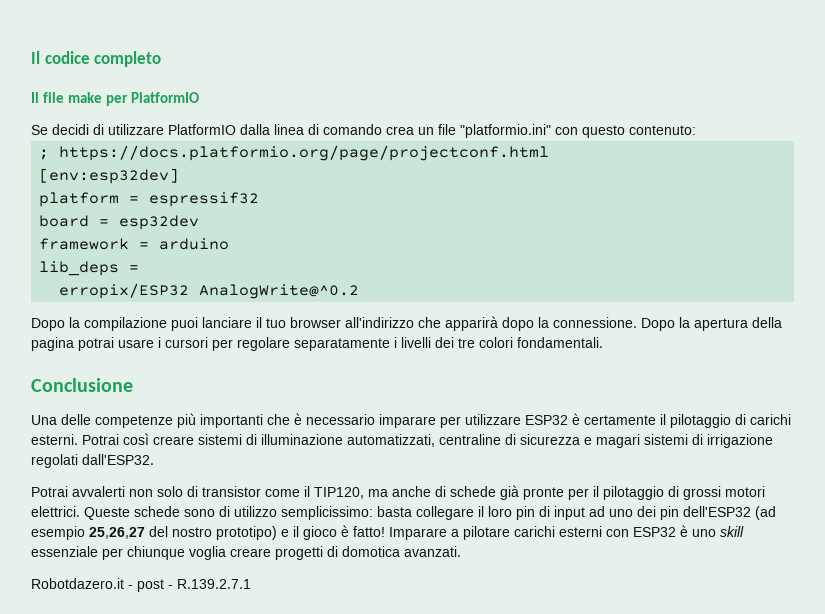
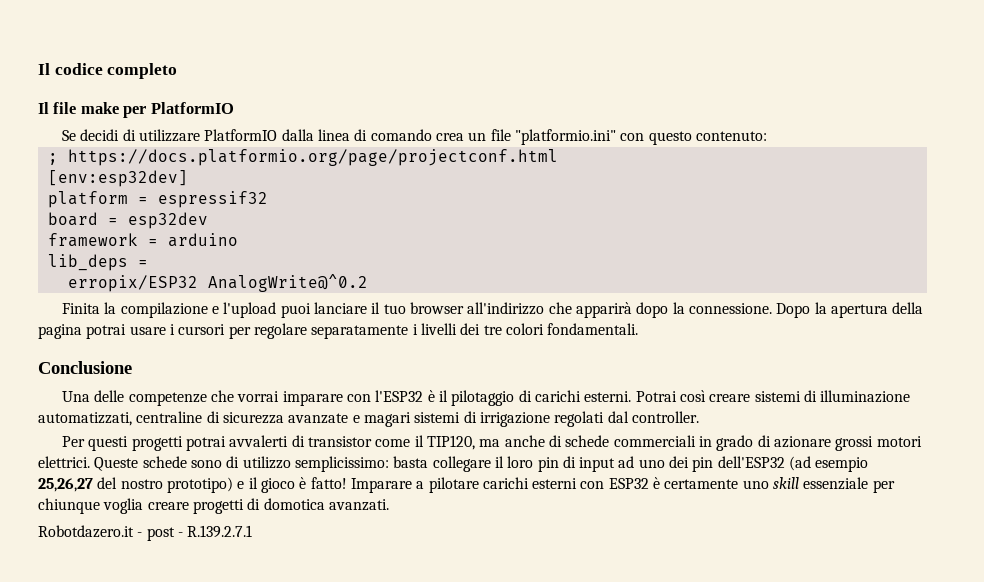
- Dopo la compilazione puoi lanciare il tuo browser all'indirizzo che apparirà dopo la connessione.
+ Finita la compilazione e l'upload puoi lanciare il tuo browser all'indirizzo che apparirà dopo la connessione.
- Una delle competenze più importanti che è necessario imparare per utilizzare ESP32 è certamente il pilotaggio di carichi esterni.
+ Una delle competenze che vorrai imparare con l'ESP32 è il pilotaggio di carichi esterni.
- Potrai così creare sistemi di illuminazione automatizzati, centraline di sicurezza e magari sistemi di irrigazione regolati dall'ESP32.
- Potrai avvalerti non solo di transistor come il TIP120, ma anche di schede già pronte per il pilotaggio di grossi motori elettrici.
+ Potrai così creare sistemi di illuminazione automatizzati, centraline di sicurezza avanzate e magari sistemi di irrigazione regolati dal controller.
+ Per questi progetti potrai avvalerti di transistor come il TIP120, ma anche di schede commerciali in grado di azionare grossi motori elettrici.
- Imparare a pilotare carichi esterni con ESP32 è uno skill essenziale per chiunque voglia creare progetti di domotica avanzati.
+ Imparare a pilotare carichi esterni con ESP32 è certamente uno skill essenziale per chiunque voglia creare progetti di domotica avanzati.

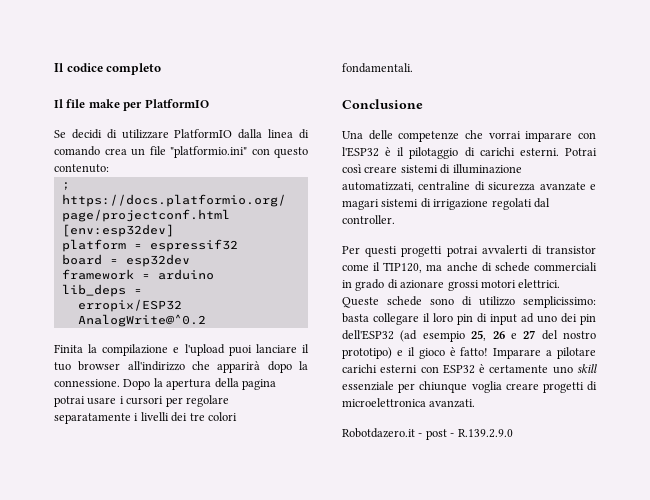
- Queste schede sono di utilizzo semplicissimo: basta collegare il loro pin di input ad uno dei pin dell'ESP32 (ad esempio 25,26,27 del nostro prototipo) e il gioco è fatto!
+ Queste schede sono di utilizzo semplicissimo: basta collegare il loro pin di input ad uno dei pin dell'ESP32 (ad esempio 25, 26 e 27 del nostro prototipo) e il gioco è fatto!
- Imparare a pilotare carichi esterni con ESP32 è certamente uno skill essenziale per chiunque voglia creare progetti di domotica avanzati.
+ Imparare a pilotare carichi esterni con ESP32 è certamente uno skill essenziale per chiunque voglia creare progetti di microelettronica avanzati.
- Robotdazero.it - post - R.139.2.7.1
+ Robotdazero.it - post - R.139.2.9.0

